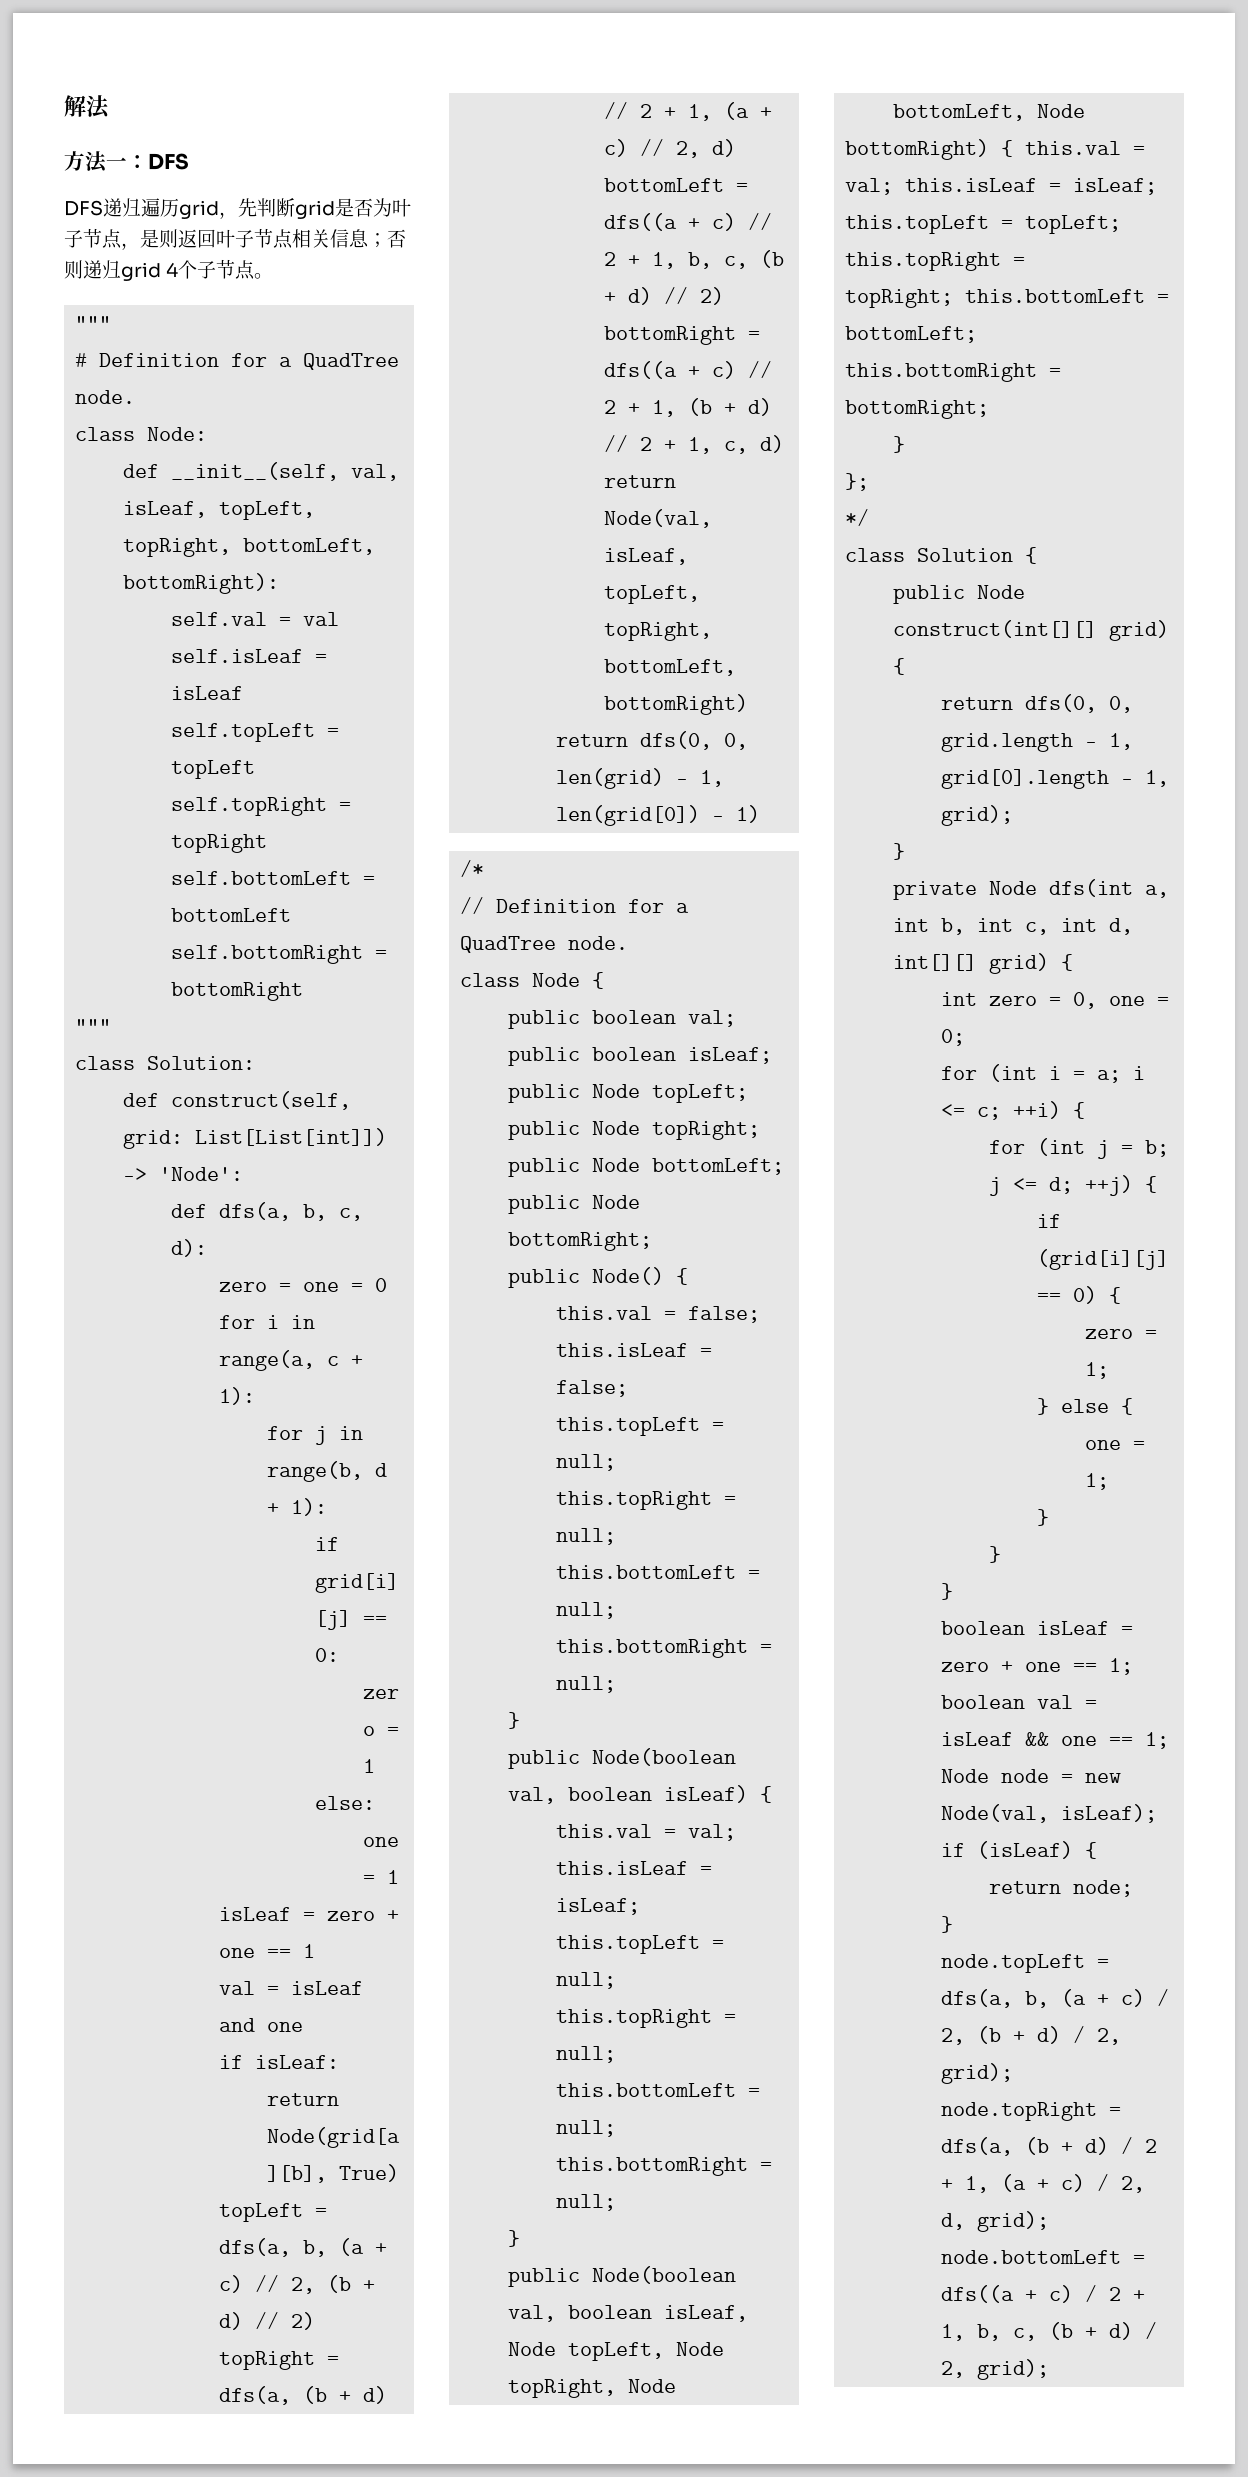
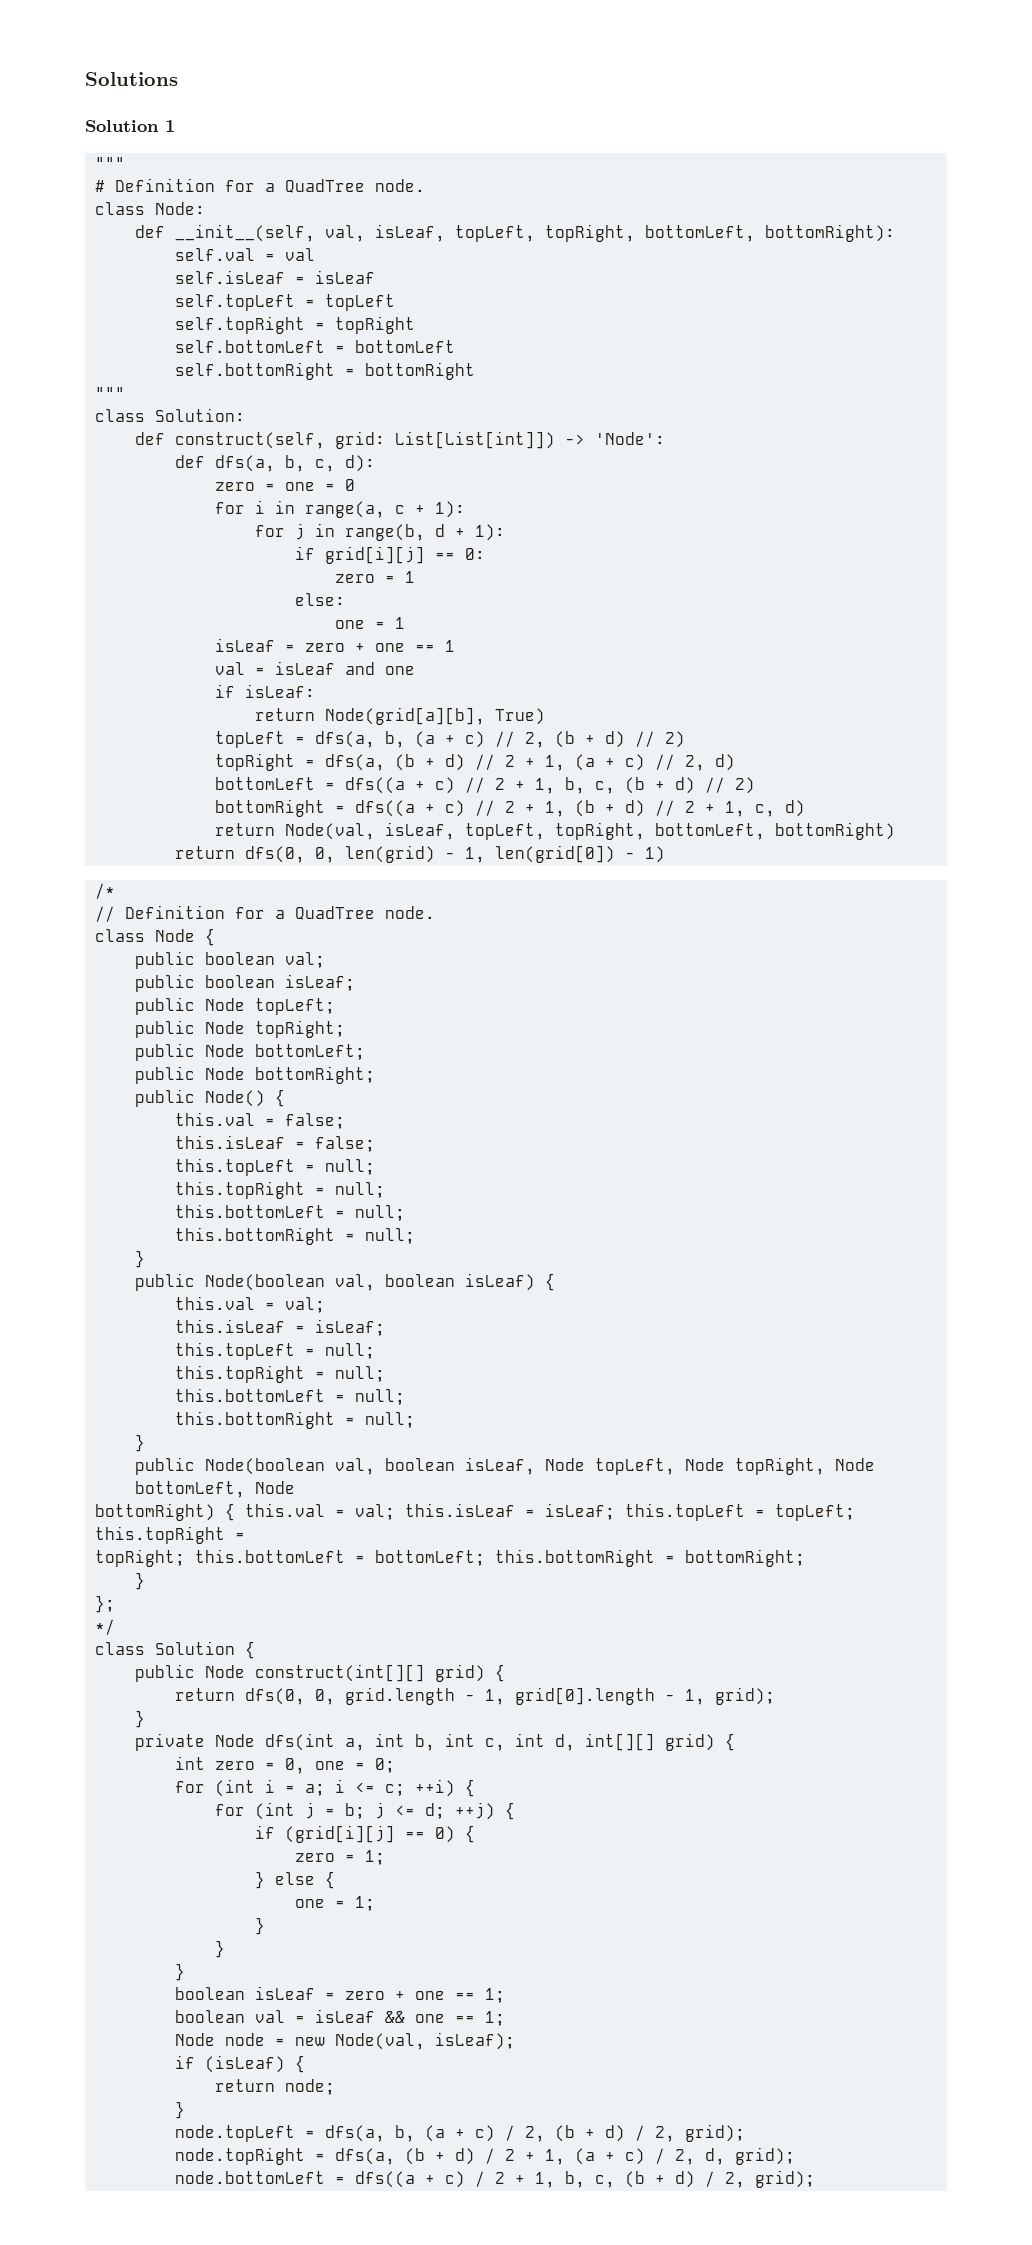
- 解法
- 方法一：DFS
- DFS递归遍历grid，先判断grid是否为叶子节点，是则返回叶子节点相关信息；否则递归grid 4个子节点。
+ Solutions
+ Solution 1

